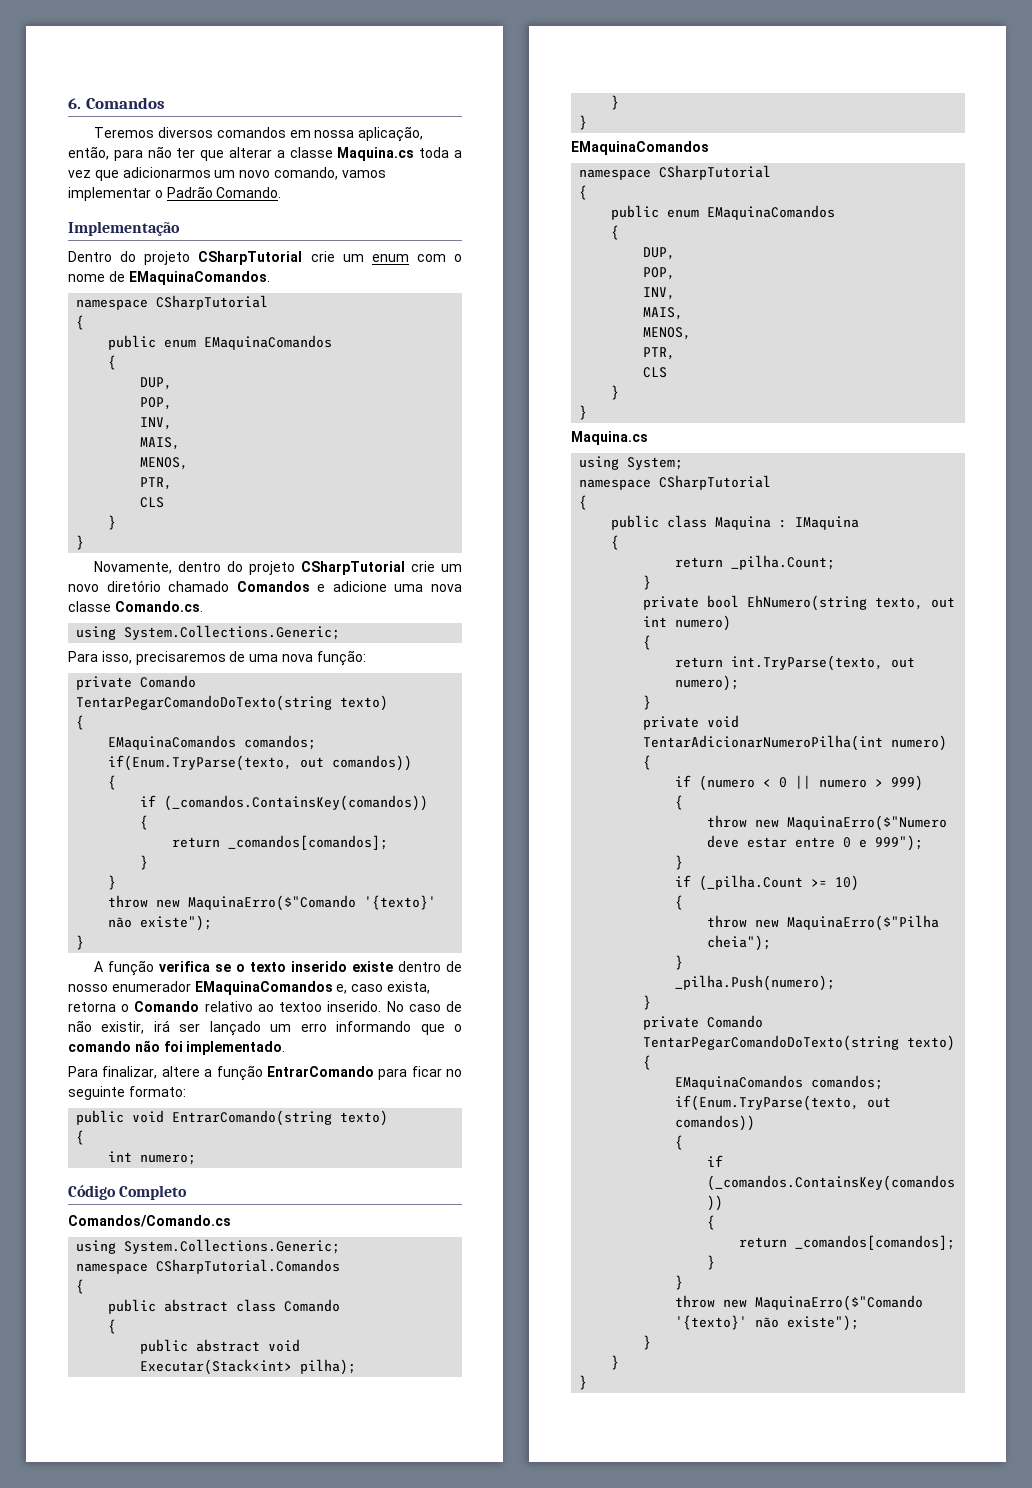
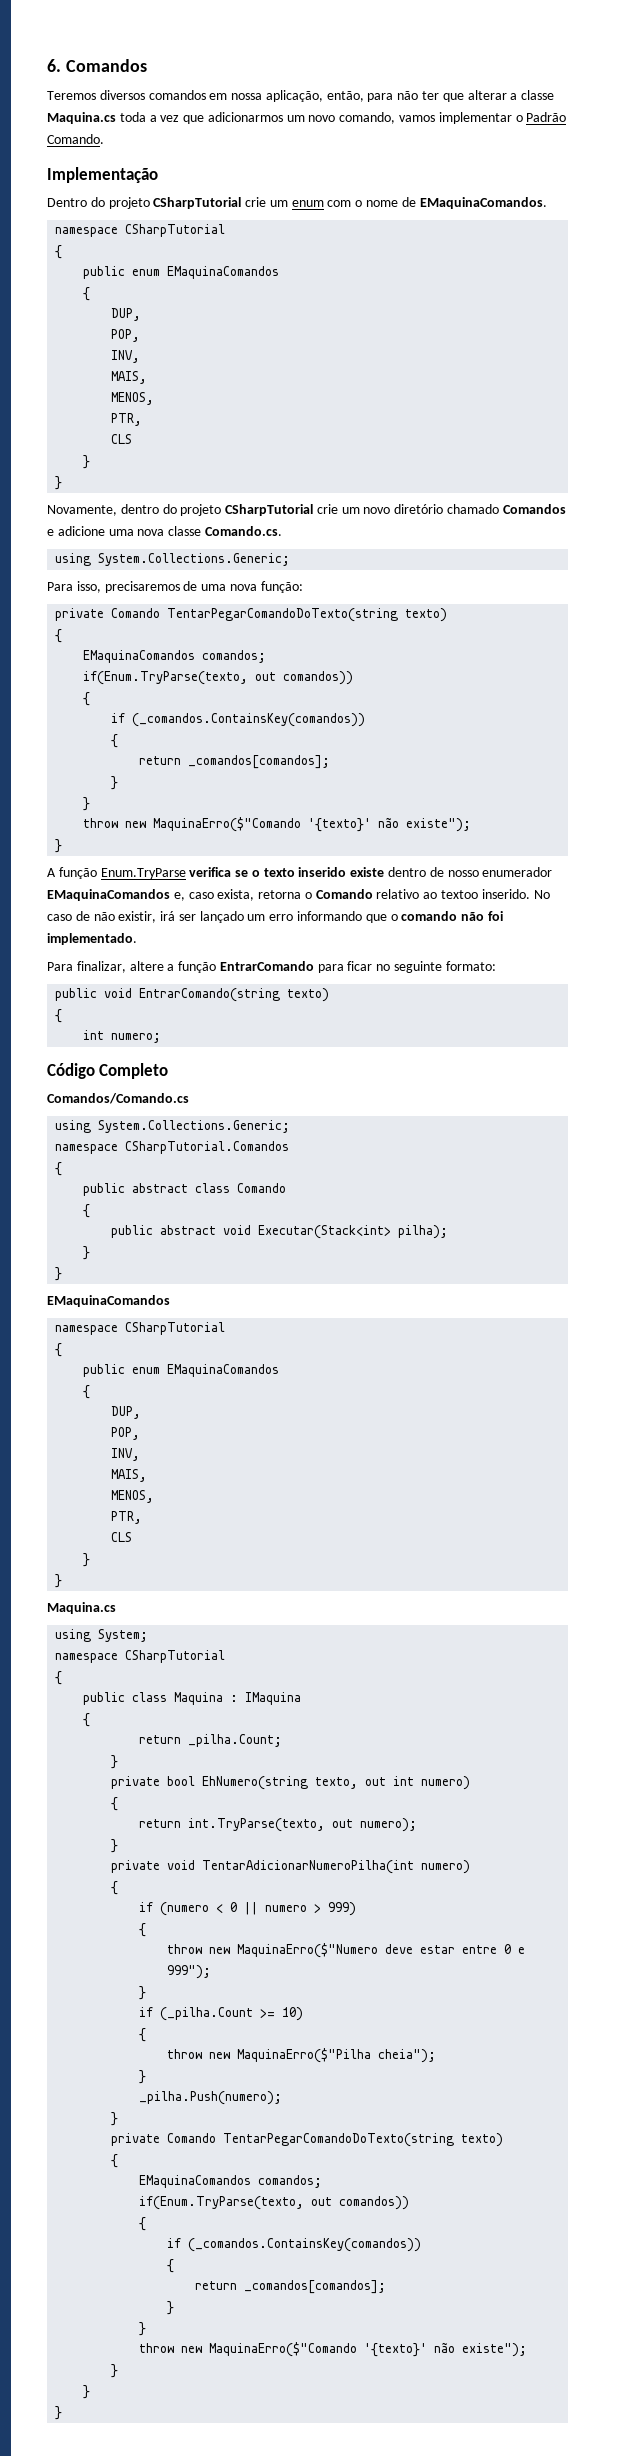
- A função verifica se o texto inserido existe dentro de nosso enumerador EMaquinaComandos e, caso exista, retorna o Comando relativo ao textoo inserido.
+ A função Enum.TryParse verifica se o texto inserido existe dentro de nosso enumerador EMaquinaComandos e, caso exista, retorna o Comando relativo ao textoo inserido.

